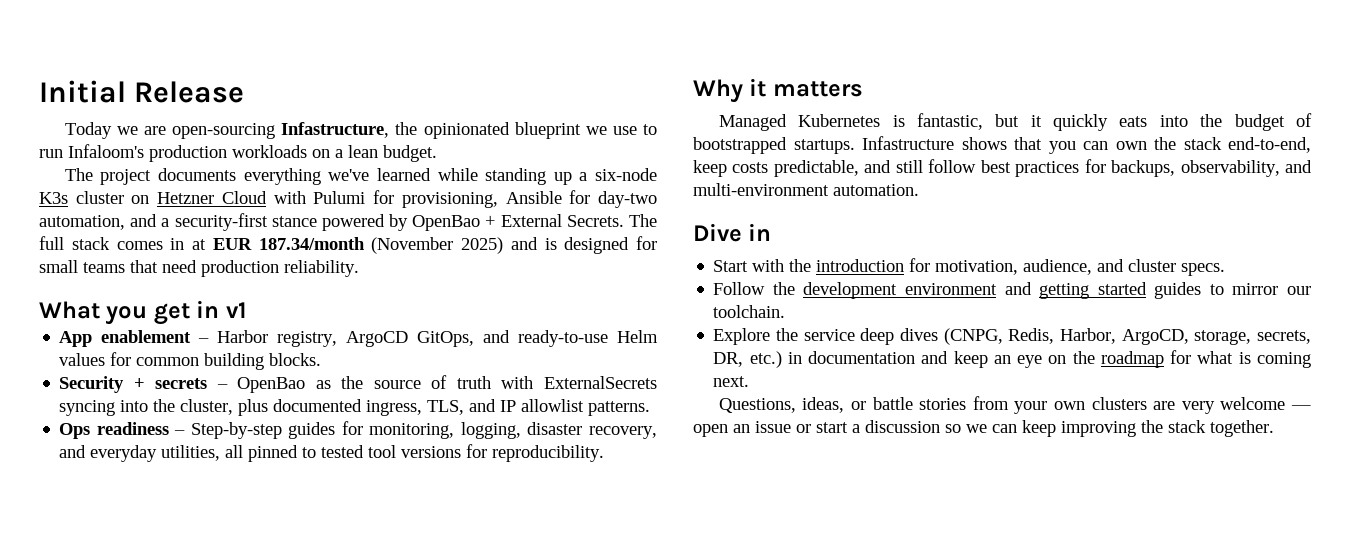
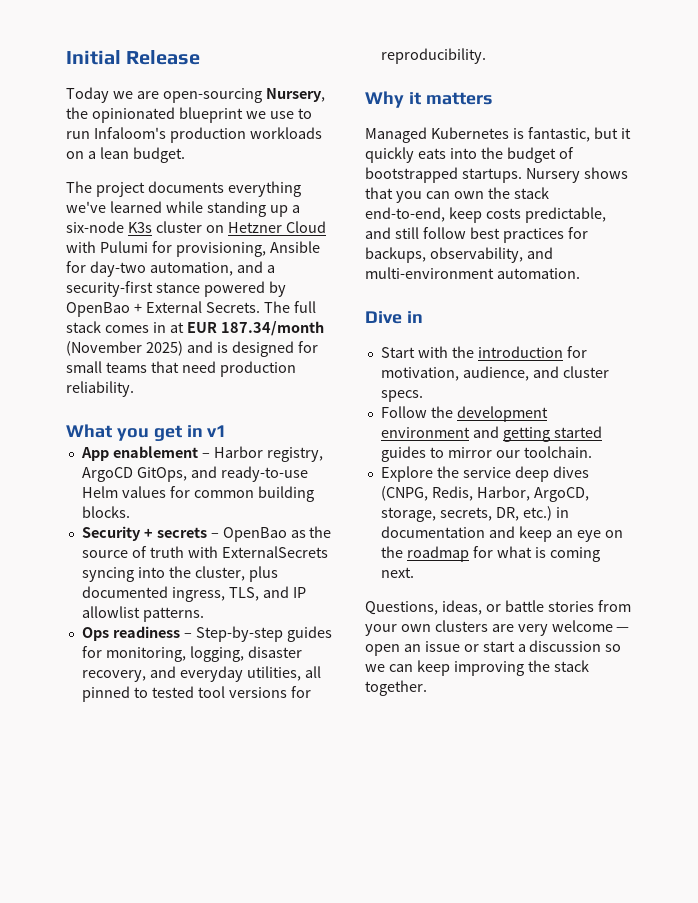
- Today we are open-sourcing Infastructure, the opinionated blueprint we use to run Infaloom's production workloads on a lean budget.
+ Today we are open-sourcing Nursery, the opinionated blueprint we use to run Infaloom's production workloads on a lean budget.
- Infastructure shows that you can own the stack end-to-end, keep costs predictable, and still follow best practices for backups, observability, and multi-environment automation.
+ Nursery shows that you can own the stack end-to-end, keep costs predictable, and still follow best practices for backups, observability, and multi-environment automation.

